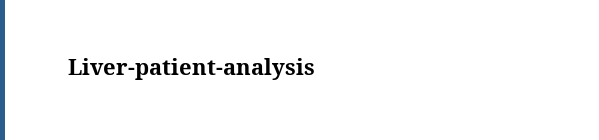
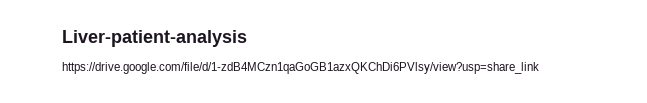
+ https://drive.google.com/file/d/1-zdB4MCzn1qaGoGB1azxQKChDi6PVlsy/view?usp=share_link

